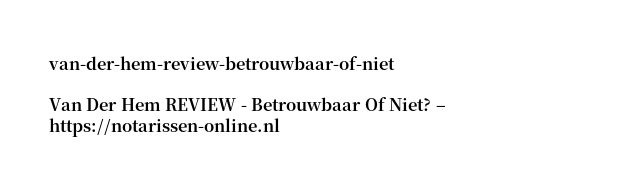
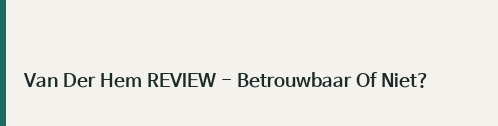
- van-der-hem-review-betrouwbaar-of-niet
- – https://notarissen-online.nl

